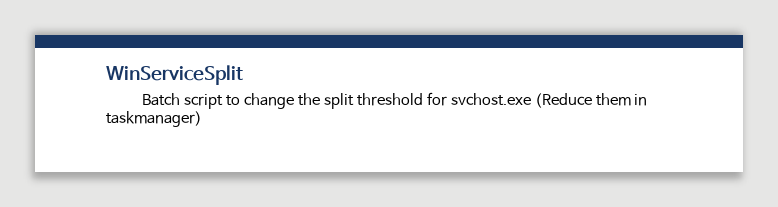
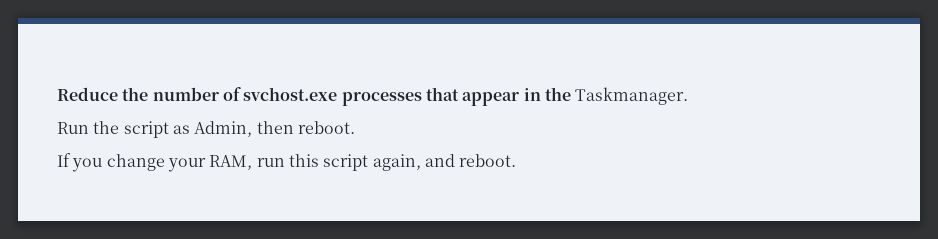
- WinServiceSplit
- Batch script to change the split threshold for svchost.exe (Reduce them in taskmanager)
+ Reduce the number of svchost.exe processes that appear in the Taskmanager.
+ Run the script as Admin, then reboot.
+ If you change your RAM, run this script again, and reboot.

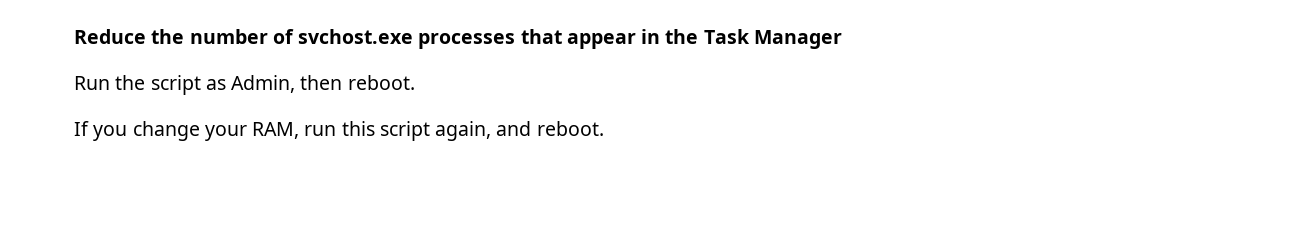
- Reduce the number of svchost.exe processes that appear in the Taskmanager.
+ Reduce the number of svchost.exe processes that appear in the Task Manager

